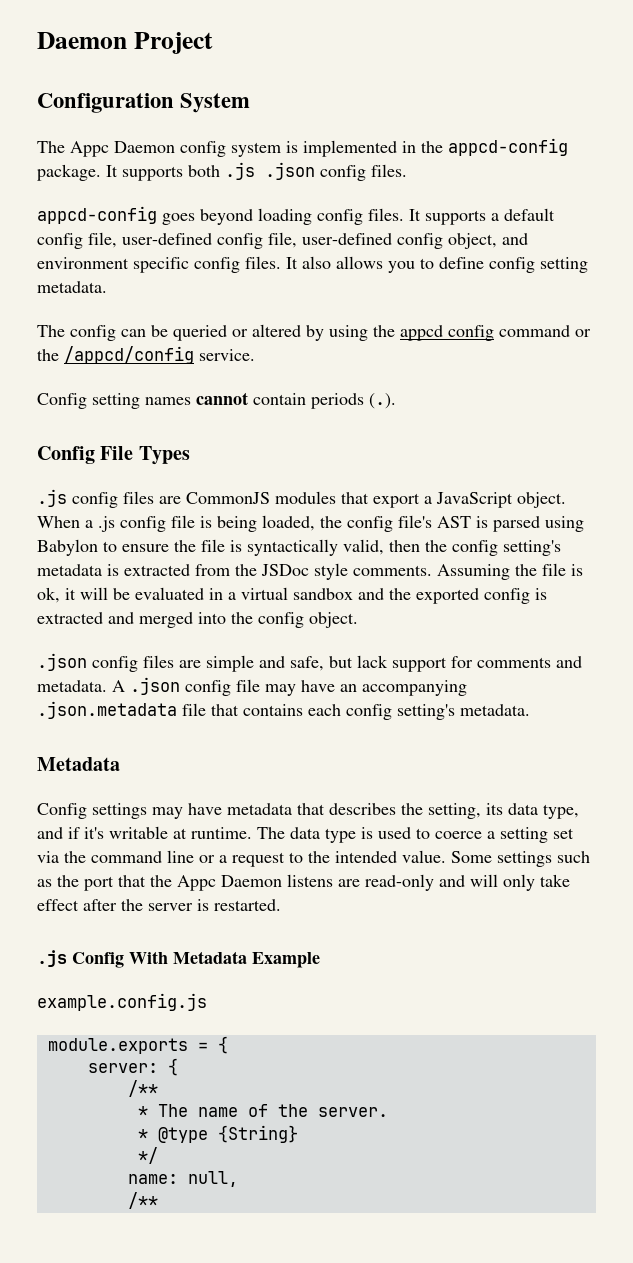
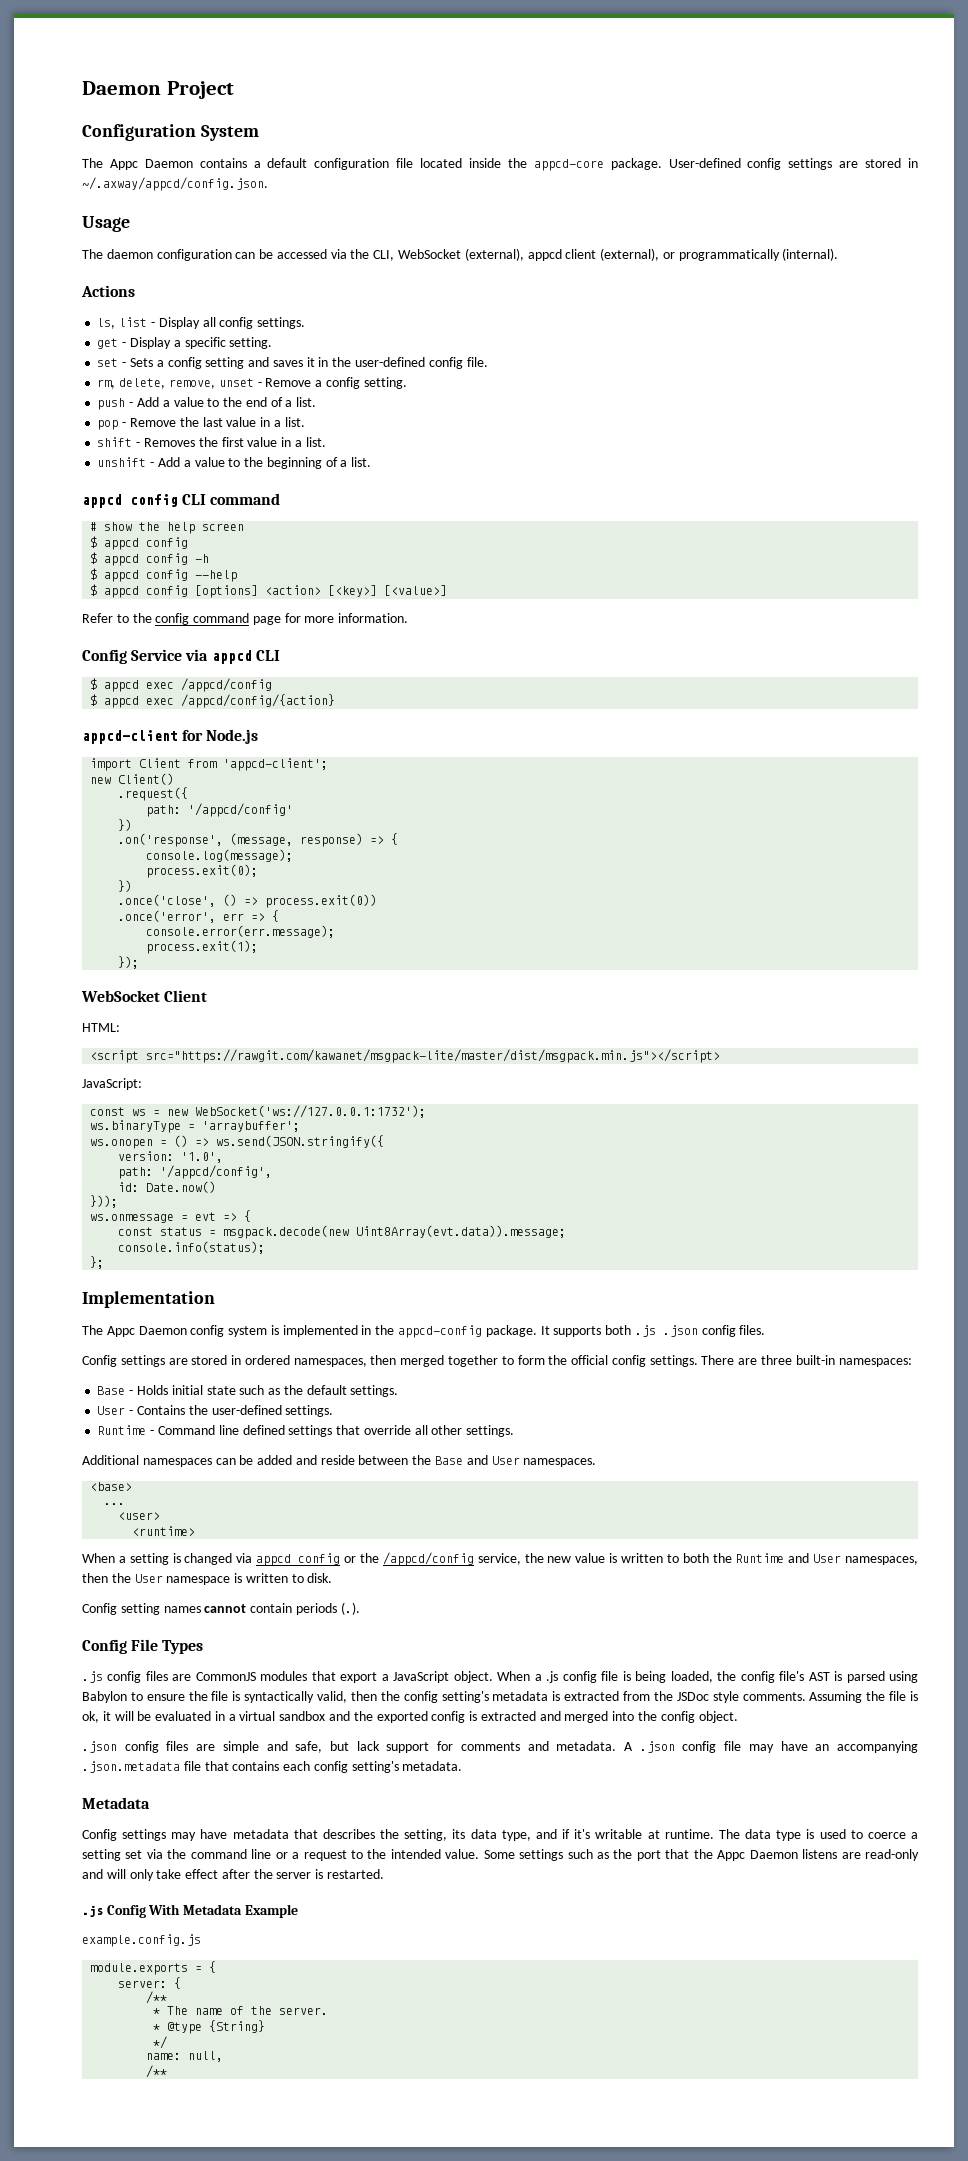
+ The Appc Daemon contains a default configuration file located inside the appcd-core package. User-defined config settings are stored in ~/.axway/appcd/config.json.
+ Usage
+ The daemon configuration can be accessed via the CLI, WebSocket (external), appcd client (external), or programmatically (internal).
+ Actions
+ ls, list - Display all config settings.
+ get - Display a specific setting.
+ set - Sets a config setting and saves it in the user-defined config file.
+ rm, delete, remove, unset - Remove a config setting.
+ push - Add a value to the end of a list.
+ pop - Remove the last value in a list.
+ shift - Removes the first value in a list.
+ unshift - Add a value to the beginning of a list.
+ appcd config CLI command
+ # show the help screen
+ $ appcd config
+ $ appcd config -h
+ $ appcd config --help
+ $ appcd config [options] <action> [<key>] [<value>]
+ Refer to the config command page for more information.
+ Config Service via appcd CLI
+ $ appcd exec /appcd/config
+ $ appcd exec /appcd/config/{action}
+ appcd-client for Node.js
+ import Client from 'appcd-client';
+ new Client()
+ .request({
+ path: '/appcd/config'
+ })
+ .on('response', (message, response) => {
+ console.log(message);
+ process.exit(0);
+ })
+ .once('close', () => process.exit(0))
+ .once('error', err => {
+ console.error(err.message);
+ process.exit(1);
+ });
+ WebSocket Client
+ HTML:
+ <script src="https://rawgit.com/kawanet/msgpack-lite/master/dist/msgpack.min.js"></script>
+ JavaScript:
+ const ws = new WebSocket('ws://127.0.0.1:1732');
+ ws.binaryType = 'arraybuffer';
+ ws.onopen = () => ws.send(JSON.stringify({
+ version: '1.0',
+ path: '/appcd/config',
+ id: Date.now()
+ }));
+ ws.onmessage = evt => {
+ const status = msgpack.decode(new Uint8Array(evt.data)).message;
+ console.info(status);
+ };
+ Implementation
- appcd-config goes beyond loading config files. It supports a default config file, user-defined config file, user-defined config object, and environment specific config files. It also allows you to define config setting metadata.
- The config can be queried or altered by using the appcd config command or the /appcd/config service.
+ Config settings are stored in ordered namespaces, then merged together to form the official config settings. There are three built-in namespaces:
+ Base - Holds initial state such as the default settings.
+ User - Contains the user-defined settings.
+ Runtime - Command line defined settings that override all other settings.
+ Additional namespaces can be added and reside between the Base and User namespaces.
+ <base>
+ ...
+ <user>
+ <runtime>
+ When a setting is changed via appcd config or the /appcd/config service, the new value is written to both the Runtime and User namespaces, then the User namespace is written to disk.

